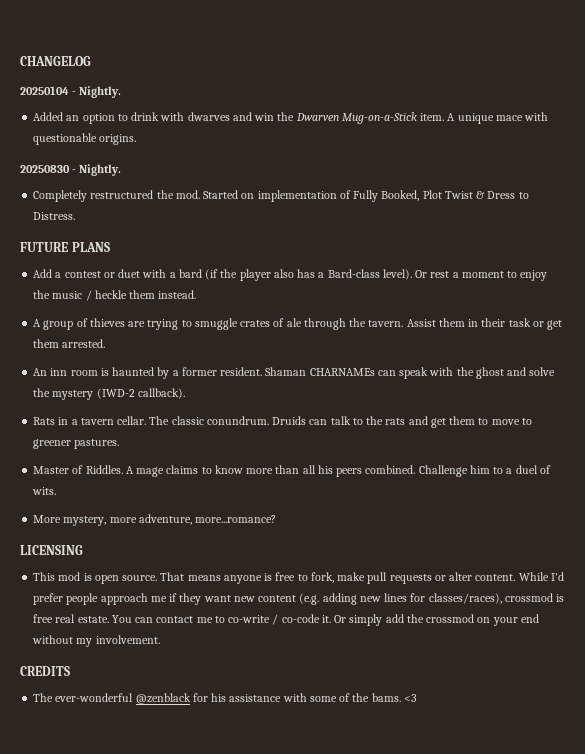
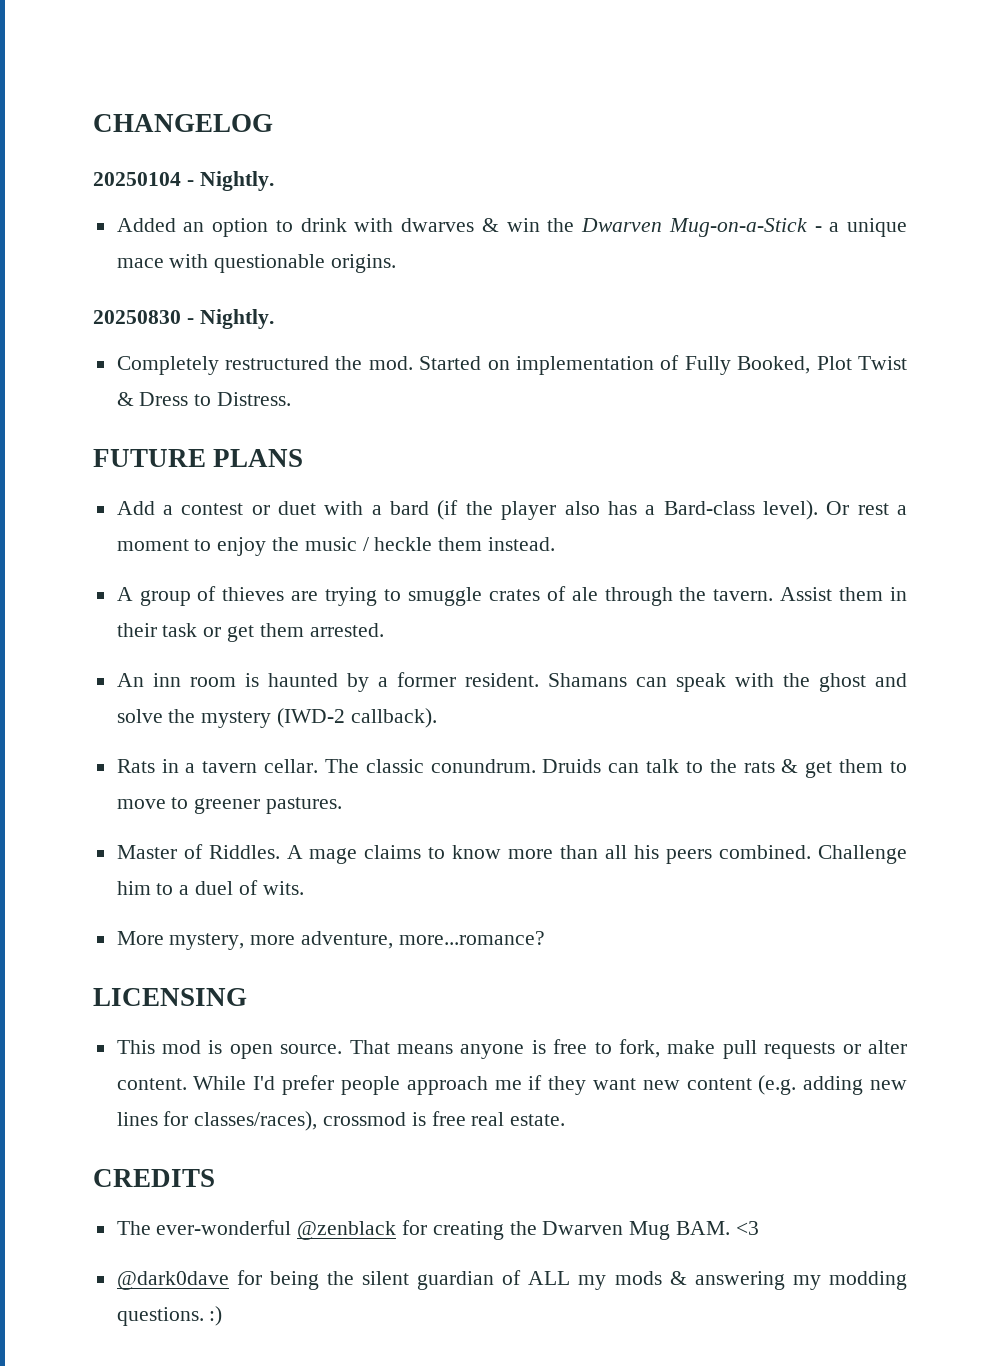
- Added an option to drink with dwarves and win the Dwarven Mug-on-a-Stick item. A unique mace with questionable origins.
+ Added an option to drink with dwarves & win the Dwarven Mug-on-a-Stick - a unique mace with questionable origins.
- Shaman CHARNAMEs can speak with the ghost and solve the mystery (IWD-2 callback).
+ Shamans can speak with the ghost and solve the mystery (IWD-2 callback).
- Druids can talk to the rats and get them to move to greener pastures.
+ Druids can talk to the rats & get them to move to greener pastures.
- You can contact me to co-write / co-code it. Or simply add the crossmod on your end without my involvement.
- The ever-wonderful @zenblack for his assistance with some of the bams. <3
+ The ever-wonderful @zenblack for creating the Dwarven Mug BAM. <3
+ @dark0dave for being the silent guardian of ALL my mods & answering my modding questions. :)

